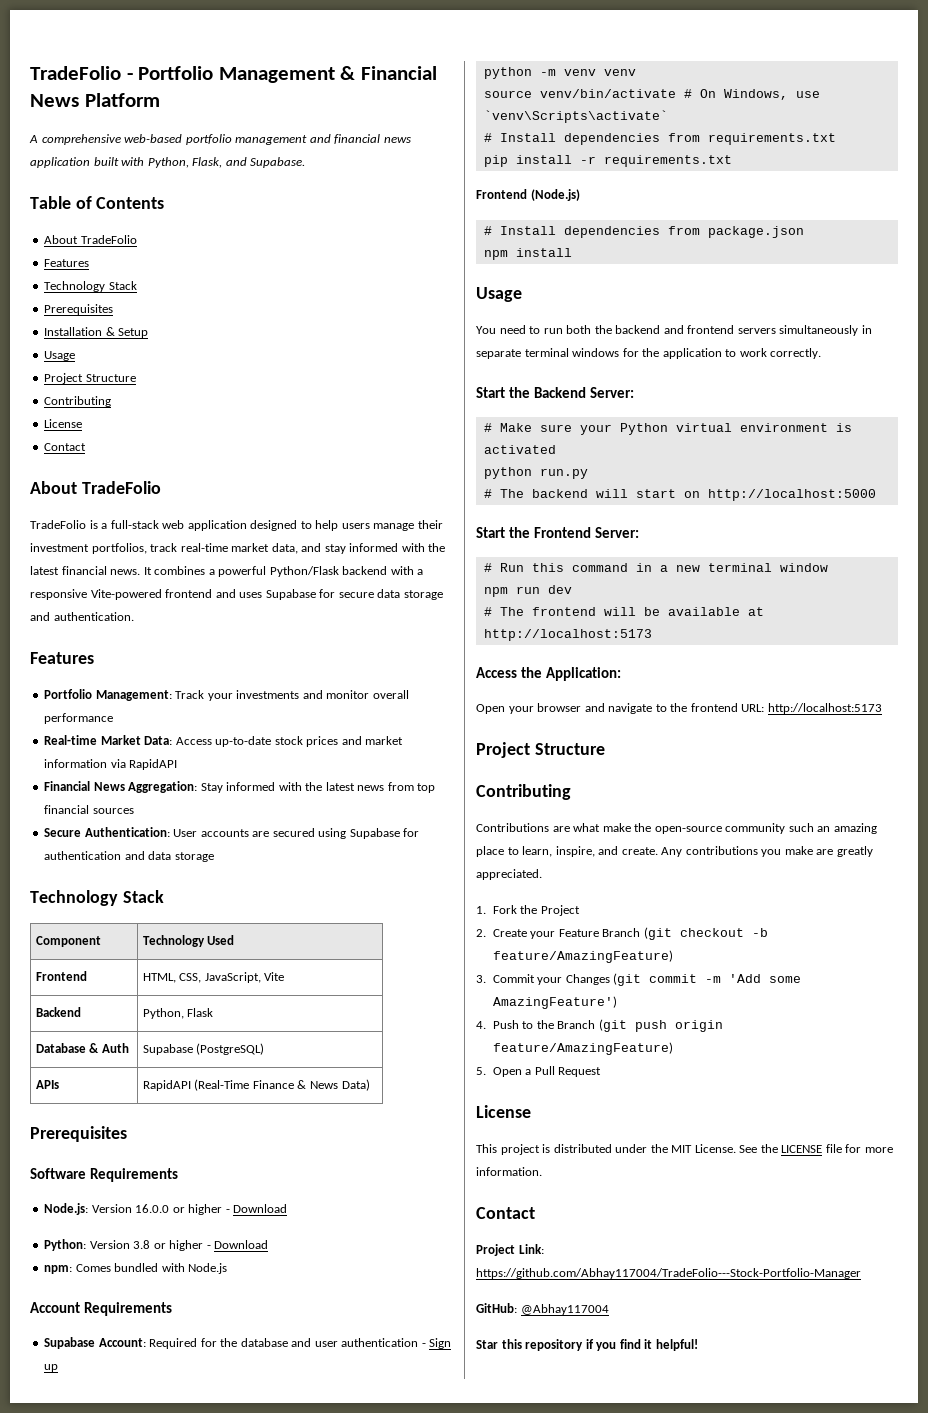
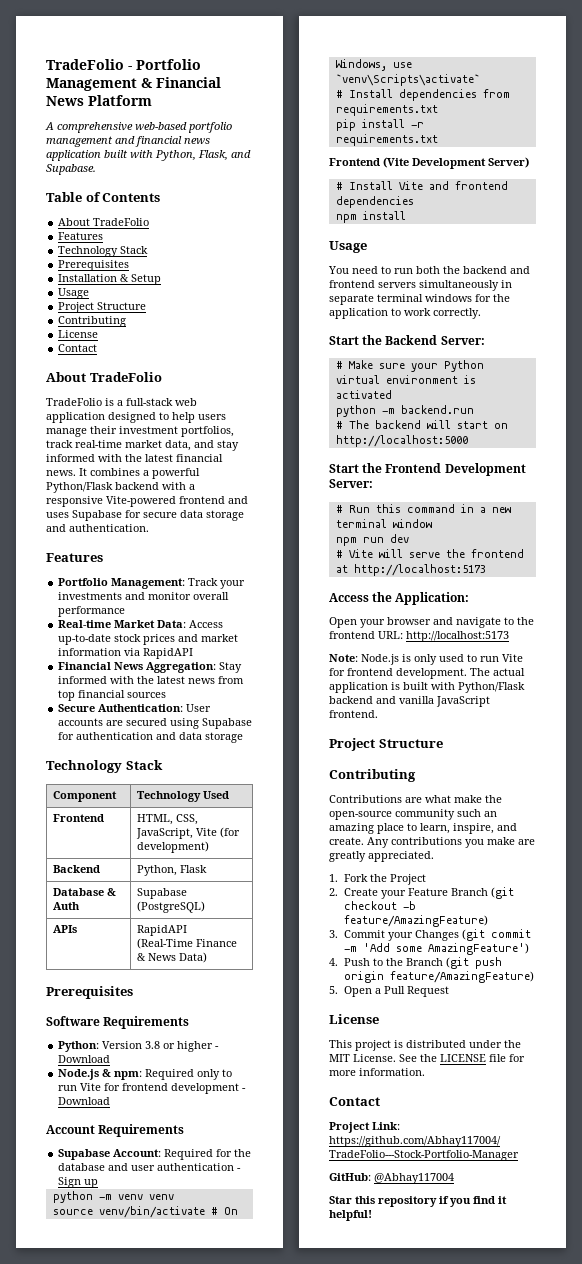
- Frontend | HTML, CSS, JavaScript, Vite
+ Frontend | HTML, CSS, JavaScript, Vite (for development)
- Node.js: Version 16.0.0 or higher - Download
- npm: Comes bundled with Node.js
+ Node.js & npm: Required only to run Vite for frontend development - Download
- Frontend (Node.js)
- # Install dependencies from package.json
+ Frontend (Vite Development Server)
+ # Install Vite and frontend dependencies
- python run.py
+ python -m backend.run
- Start the Frontend Server:
+ Start the Frontend Development Server:
- # The frontend will be available at http://localhost:5173
+ # Vite will serve the frontend at http://localhost:5173
+ Note: Node.js is only used to run Vite for frontend development. The actual application is built with Python/Flask backend and vanilla JavaScript frontend.

